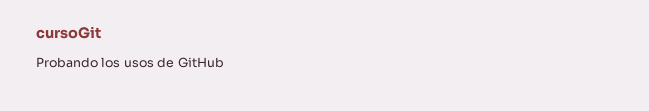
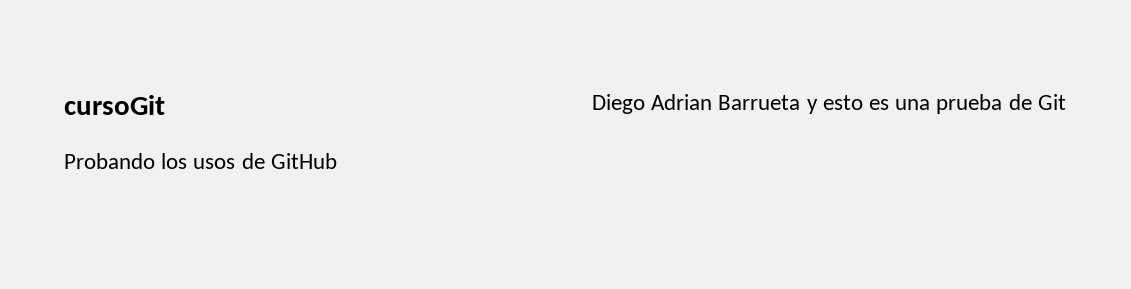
+ Diego Adrian Barrueta y esto es una prueba de Git

